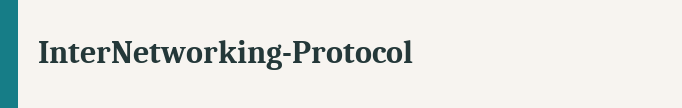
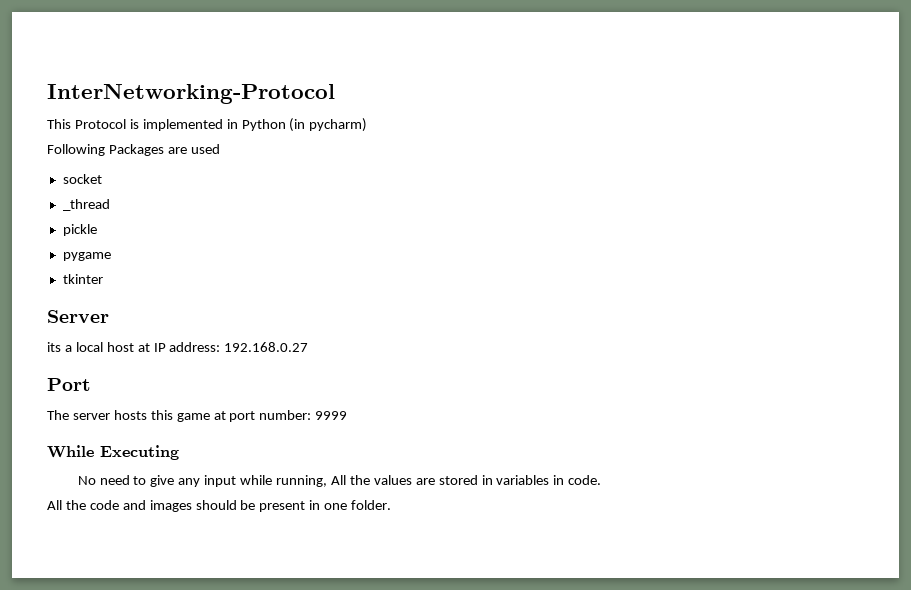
+ This Protocol is implemented in Python (in pycharm)
+ Following Packages are used
+ socket
+ _thread
+ pickle
+ pygame
+ tkinter
+ Server
+ its a local host at IP address: 192.168.0.27
+ Port
+ The server hosts this game at port number: 9999
+ While Executing
+ No need to give any input while running, All the values are stored in variables in code.
+ All the code and images should be present in one folder.

